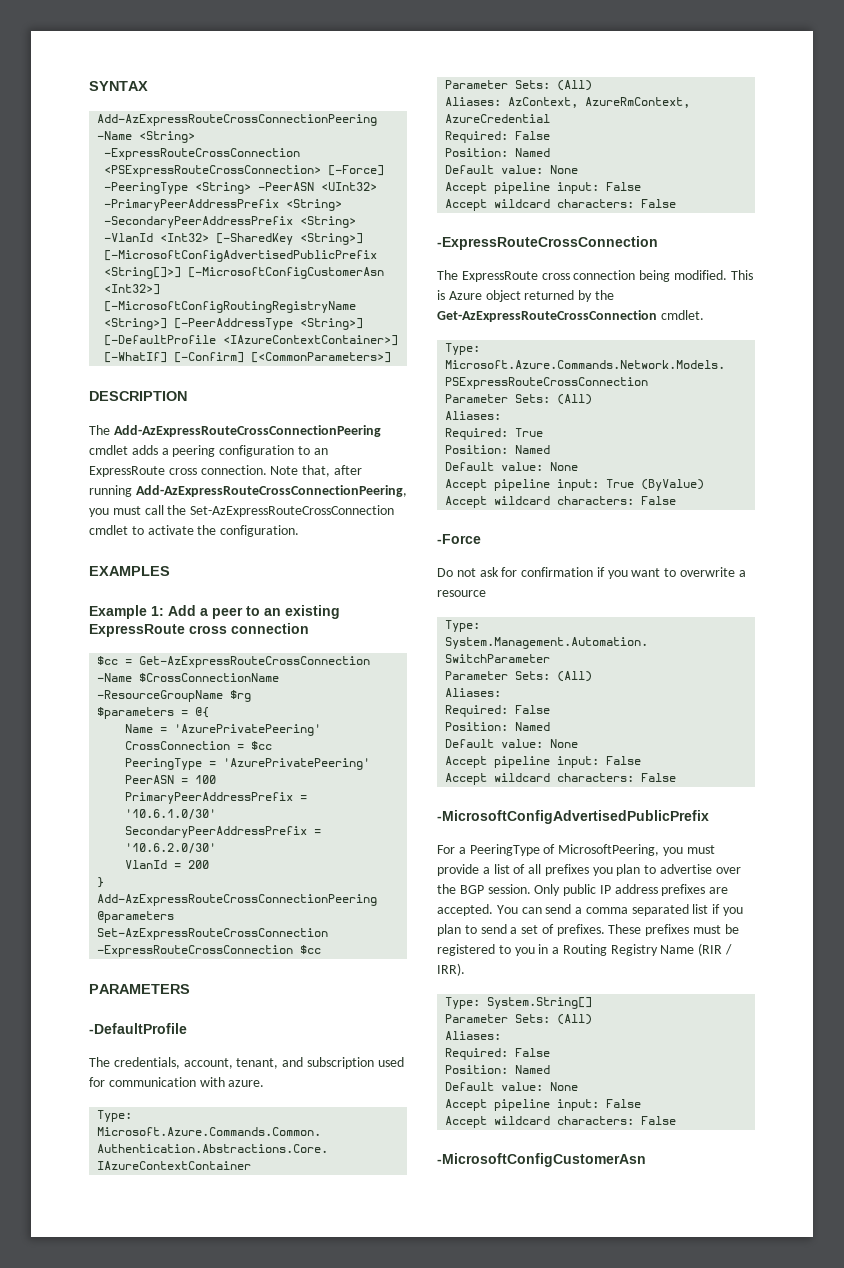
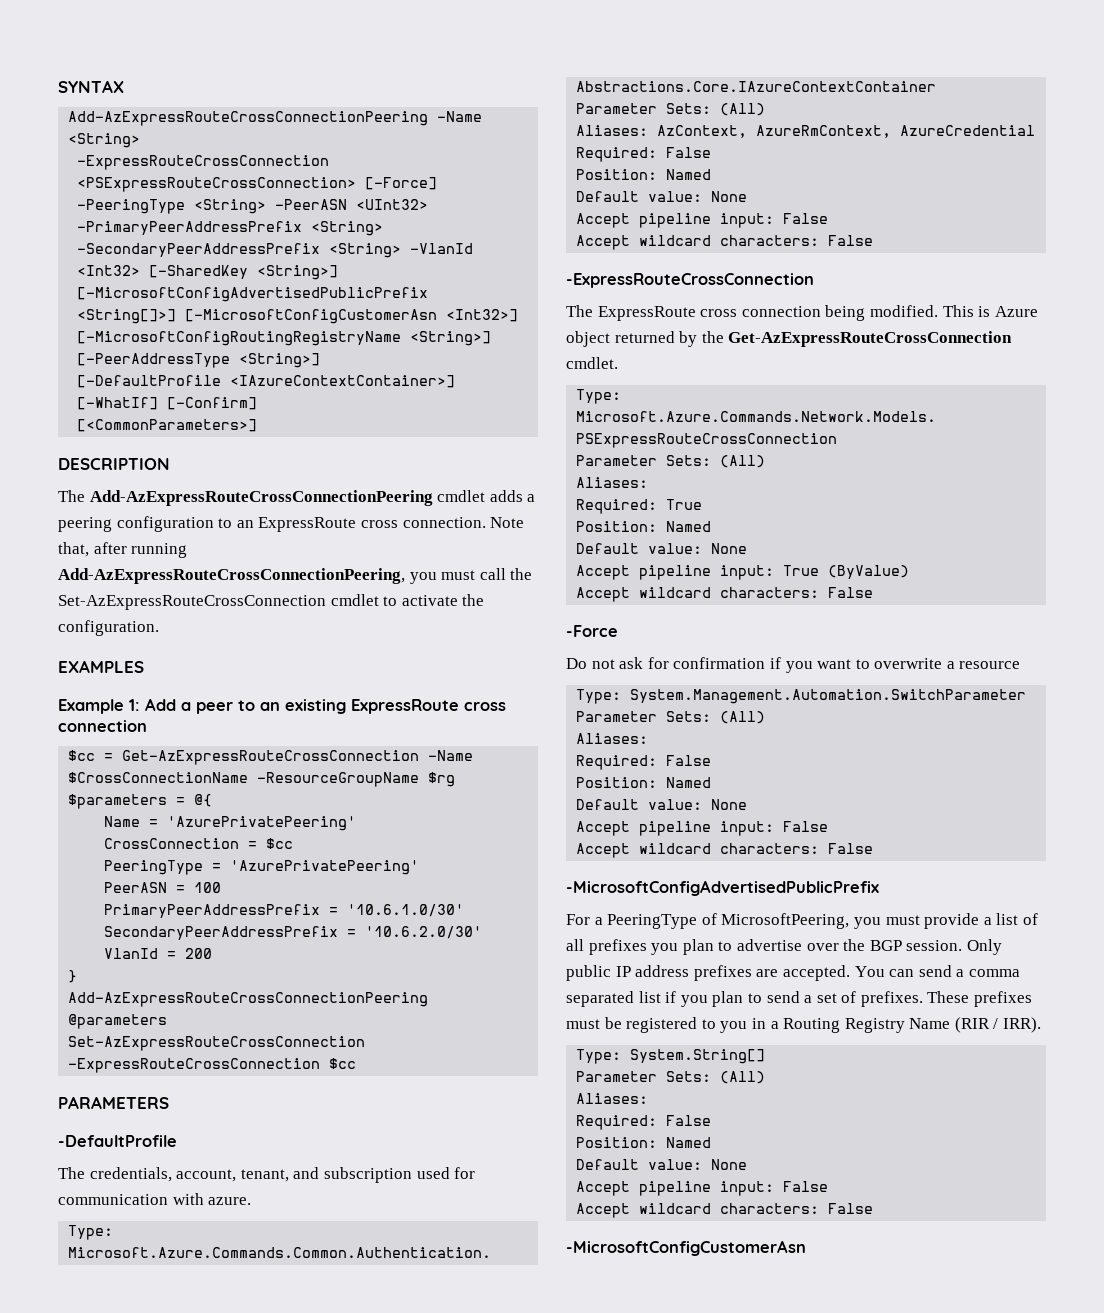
- [-DefaultProfile <IAzureContextContainer>] [-WhatIf] [-Confirm] [<CommonParameters>]
+ [-DefaultProfile <IAzureContextContainer>] [-WhatIf] [-Confirm]
+ [<CommonParameters>]

